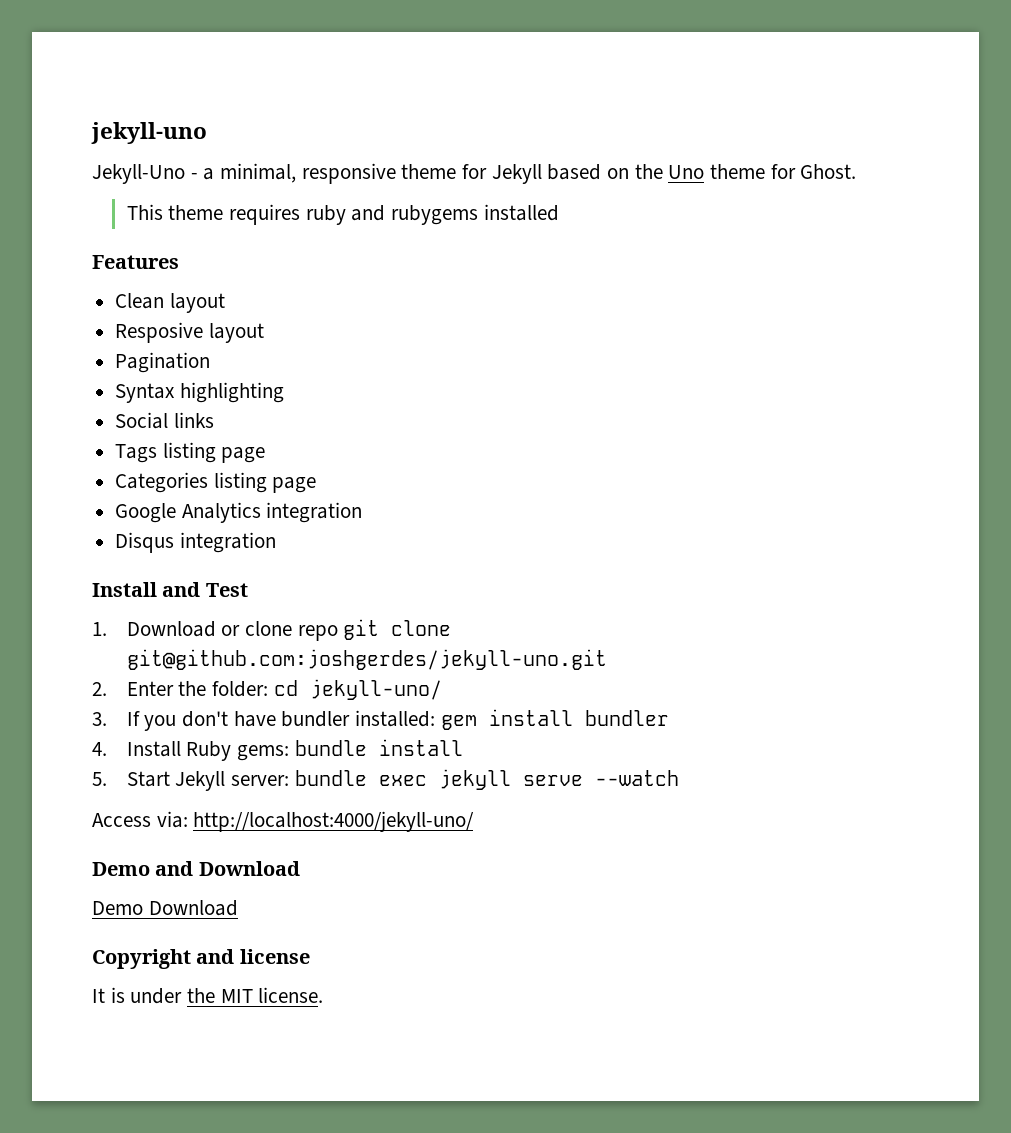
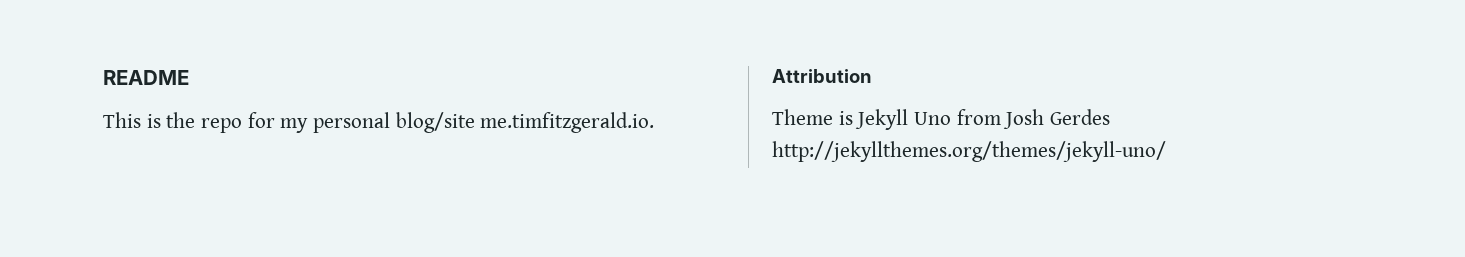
- jekyll-uno
- Jekyll-Uno - a minimal, responsive theme for Jekyll based on the Uno theme for Ghost.
- This theme requires ruby and rubygems installed
- Features
- Clean layout
- Resposive layout
- Pagination
- Syntax highlighting
- Social links
- Tags listing page
- Categories listing page
- Google Analytics integration
- Disqus integration
- Install and Test
- 1. Download or clone repo git clone git@github.com:joshgerdes/jekyll-uno.git
- 2. Enter the folder: cd jekyll-uno/
- 3. If you don't have bundler installed: gem install bundler
- 4. Install Ruby gems: bundle install
- 5. Start Jekyll server: bundle exec jekyll serve --watch
- Access via: http://localhost:4000/jekyll-uno/
- Demo and Download
- Demo Download
- Copyright and license
- It is under the MIT license.
+ README
+ This is the repo for my personal blog/site me.timfitzgerald.io.
+ Attribution
+ Theme is Jekyll Uno from Josh Gerdes http://jekyllthemes.org/themes/jekyll-uno/

